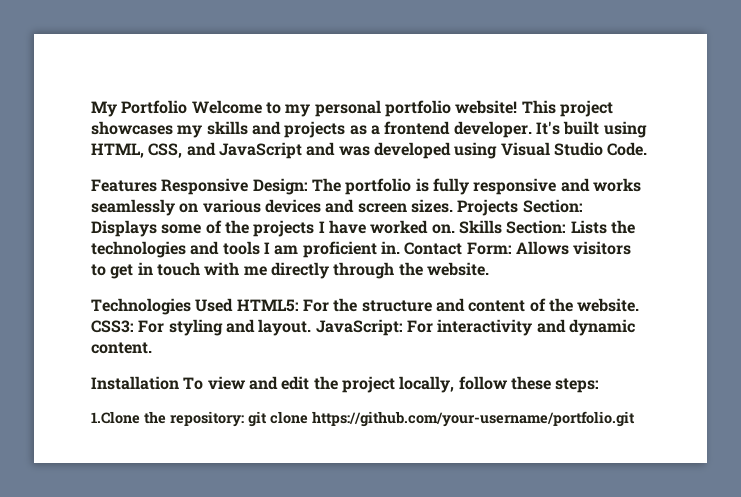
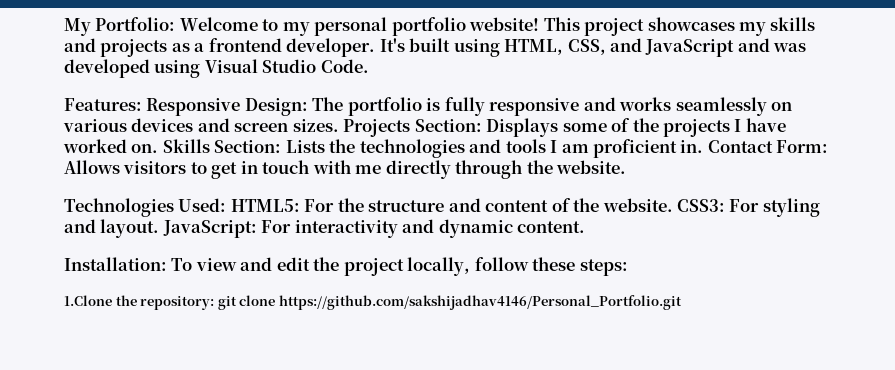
- My Portfolio Welcome to my personal portfolio website!
+ My Portfolio: Welcome to my personal portfolio website!
- Features Responsive Design: The portfolio is fully responsive and works seamlessly on various devices and screen sizes.
+ Features: Responsive Design: The portfolio is fully responsive and works seamlessly on various devices and screen sizes.
- Technologies Used HTML5: For the structure and content of the website.
+ Technologies Used: HTML5: For the structure and content of the website.
- Installation To view and edit the project locally, follow these steps:
+ Installation: To view and edit the project locally, follow these steps:
- 1.Clone the repository: git clone https://github.com/your-username/portfolio.git
+ 1.Clone the repository: git clone https://github.com/sakshijadhav4146/Personal_Portfolio.git

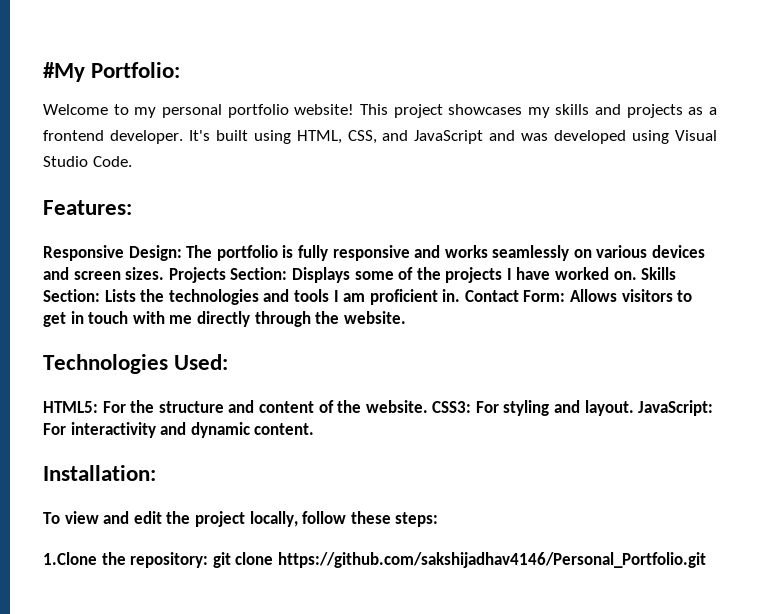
- My Portfolio: Welcome to my personal portfolio website!
+ #My Portfolio:
+ Welcome to my personal portfolio website!
- Features: Responsive Design: The portfolio is fully responsive and works seamlessly on various devices and screen sizes.
+ Features:
+ Responsive Design: The portfolio is fully responsive and works seamlessly on various devices and screen sizes.
- Technologies Used: HTML5: For the structure and content of the website.
+ Technologies Used:
+ HTML5: For the structure and content of the website.
- Installation: To view and edit the project locally, follow these steps:
+ Installation:
+ To view and edit the project locally, follow these steps:

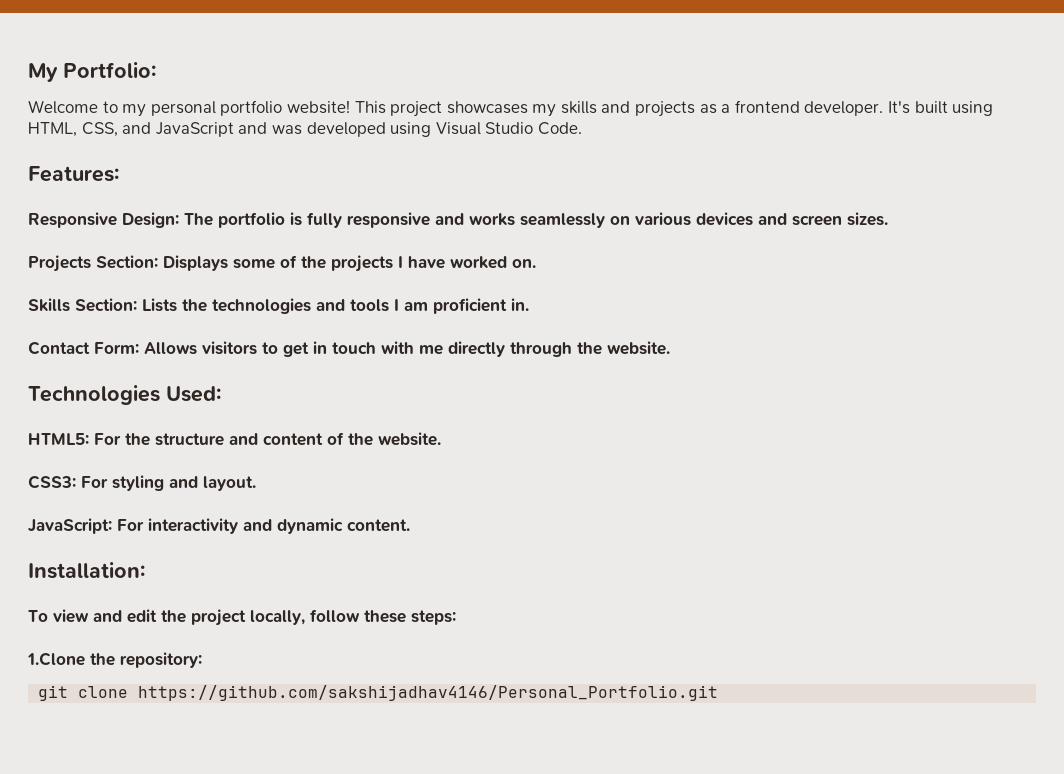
- #My Portfolio:
+ My Portfolio:
- Responsive Design: The portfolio is fully responsive and works seamlessly on various devices and screen sizes. Projects Section: Displays some of the projects I have worked on. Skills Section: Lists the technologies and tools I am proficient in. Contact Form: Allows visitors to get in touch with me directly through the website.
+ Responsive Design: The portfolio is fully responsive and works seamlessly on various devices and screen sizes.
+ Projects Section: Displays some of the projects I have worked on.
+ Skills Section: Lists the technologies and tools I am proficient in.
+ Contact Form: Allows visitors to get in touch with me directly through the website.
- HTML5: For the structure and content of the website. CSS3: For styling and layout. JavaScript: For interactivity and dynamic content.
+ HTML5: For the structure and content of the website.
+ CSS3: For styling and layout.
+ JavaScript: For interactivity and dynamic content.
- 1.Clone the repository: git clone https://github.com/sakshijadhav4146/Personal_Portfolio.git
+ 1.Clone the repository:
+ git clone https://github.com/sakshijadhav4146/Personal_Portfolio.git

